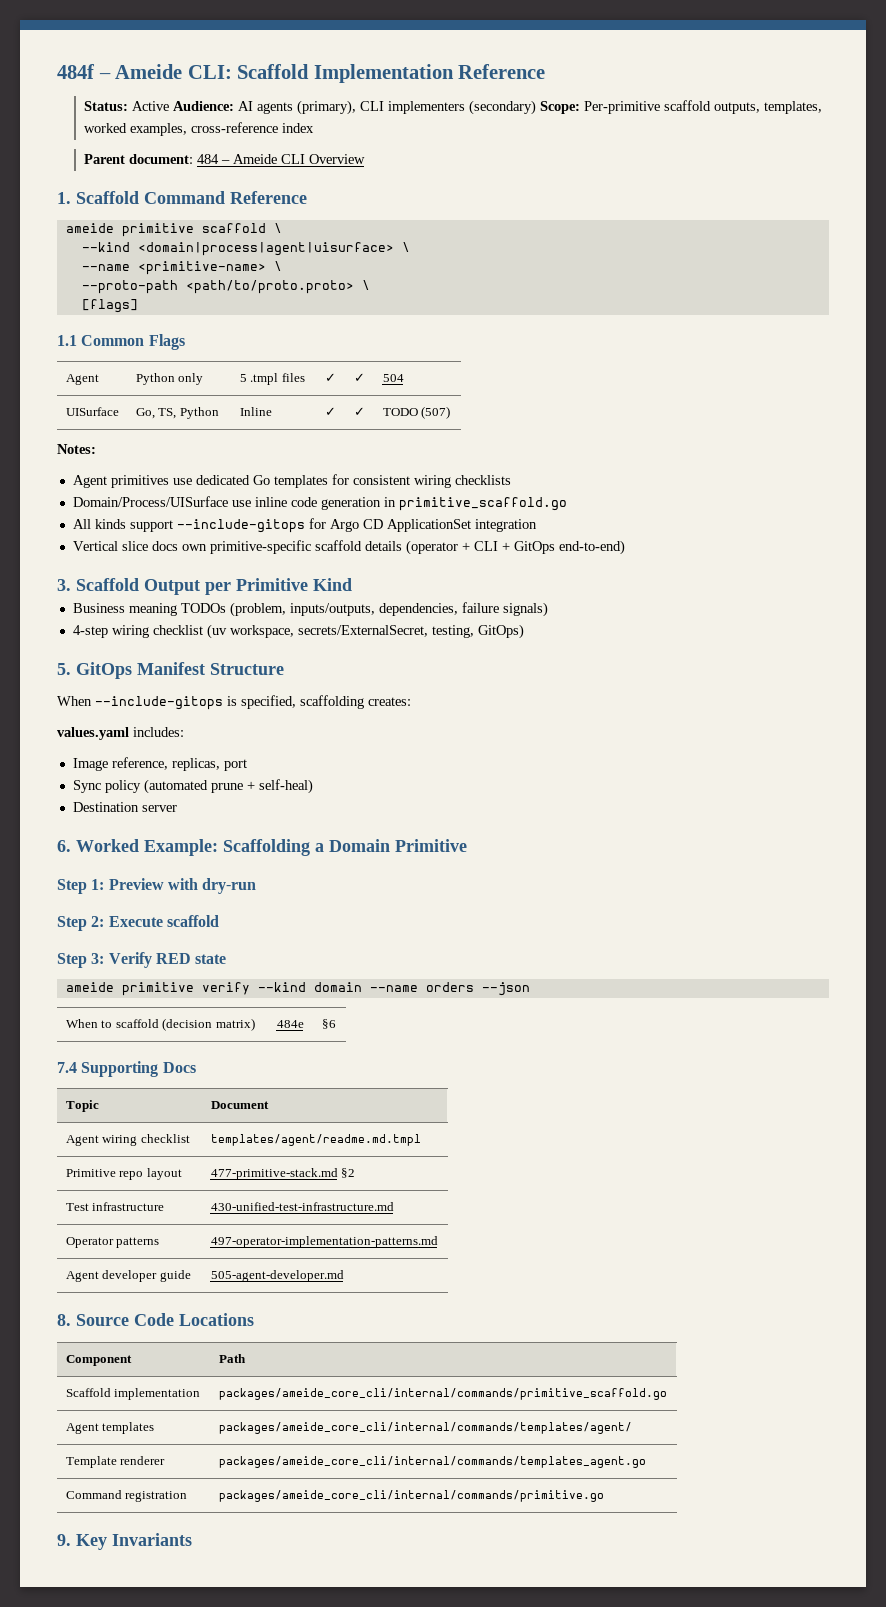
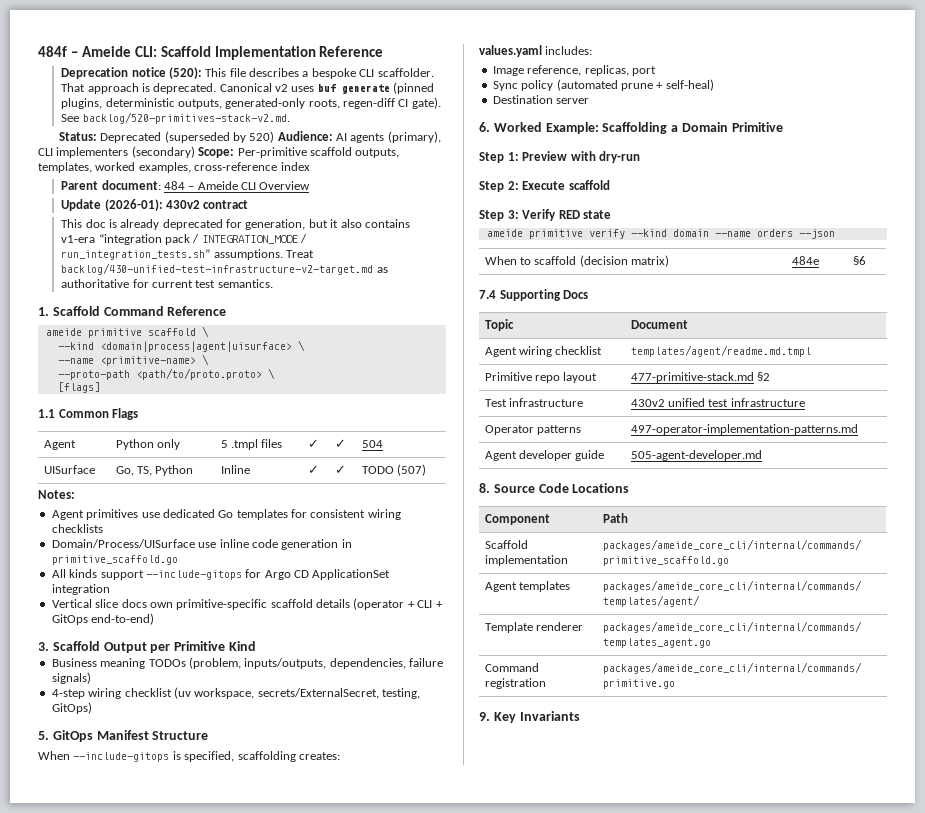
- Status: Active Audience: AI agents (primary), CLI implementers (secondary) Scope: Per-primitive scaffold outputs, templates, worked examples, cross-reference index
+ Deprecation notice (520): This file describes a bespoke CLI scaffolder. That approach is deprecated. Canonical v2 uses buf generate (pinned plugins, deterministic outputs, generated-only roots, regen-diff CI gate). See backlog/520-primitives-stack-v2.md.
+ Status: Deprecated (superseded by 520) Audience: AI agents (primary), CLI implementers (secondary) Scope: Per-primitive scaffold outputs, templates, worked examples, cross-reference index
+ Update (2026-01): 430v2 contract
+ This doc is already deprecated for generation, but it also contains v1-era “integration pack / INTEGRATION_MODE / run_integration_tests.sh” assumptions. Treat backlog/430-unified-test-infrastructure-v2-target.md as authoritative for current test semantics.
- Test infrastructure | 430-unified-test-infrastructure.md
+ Test infrastructure | 430v2 unified test infrastructure

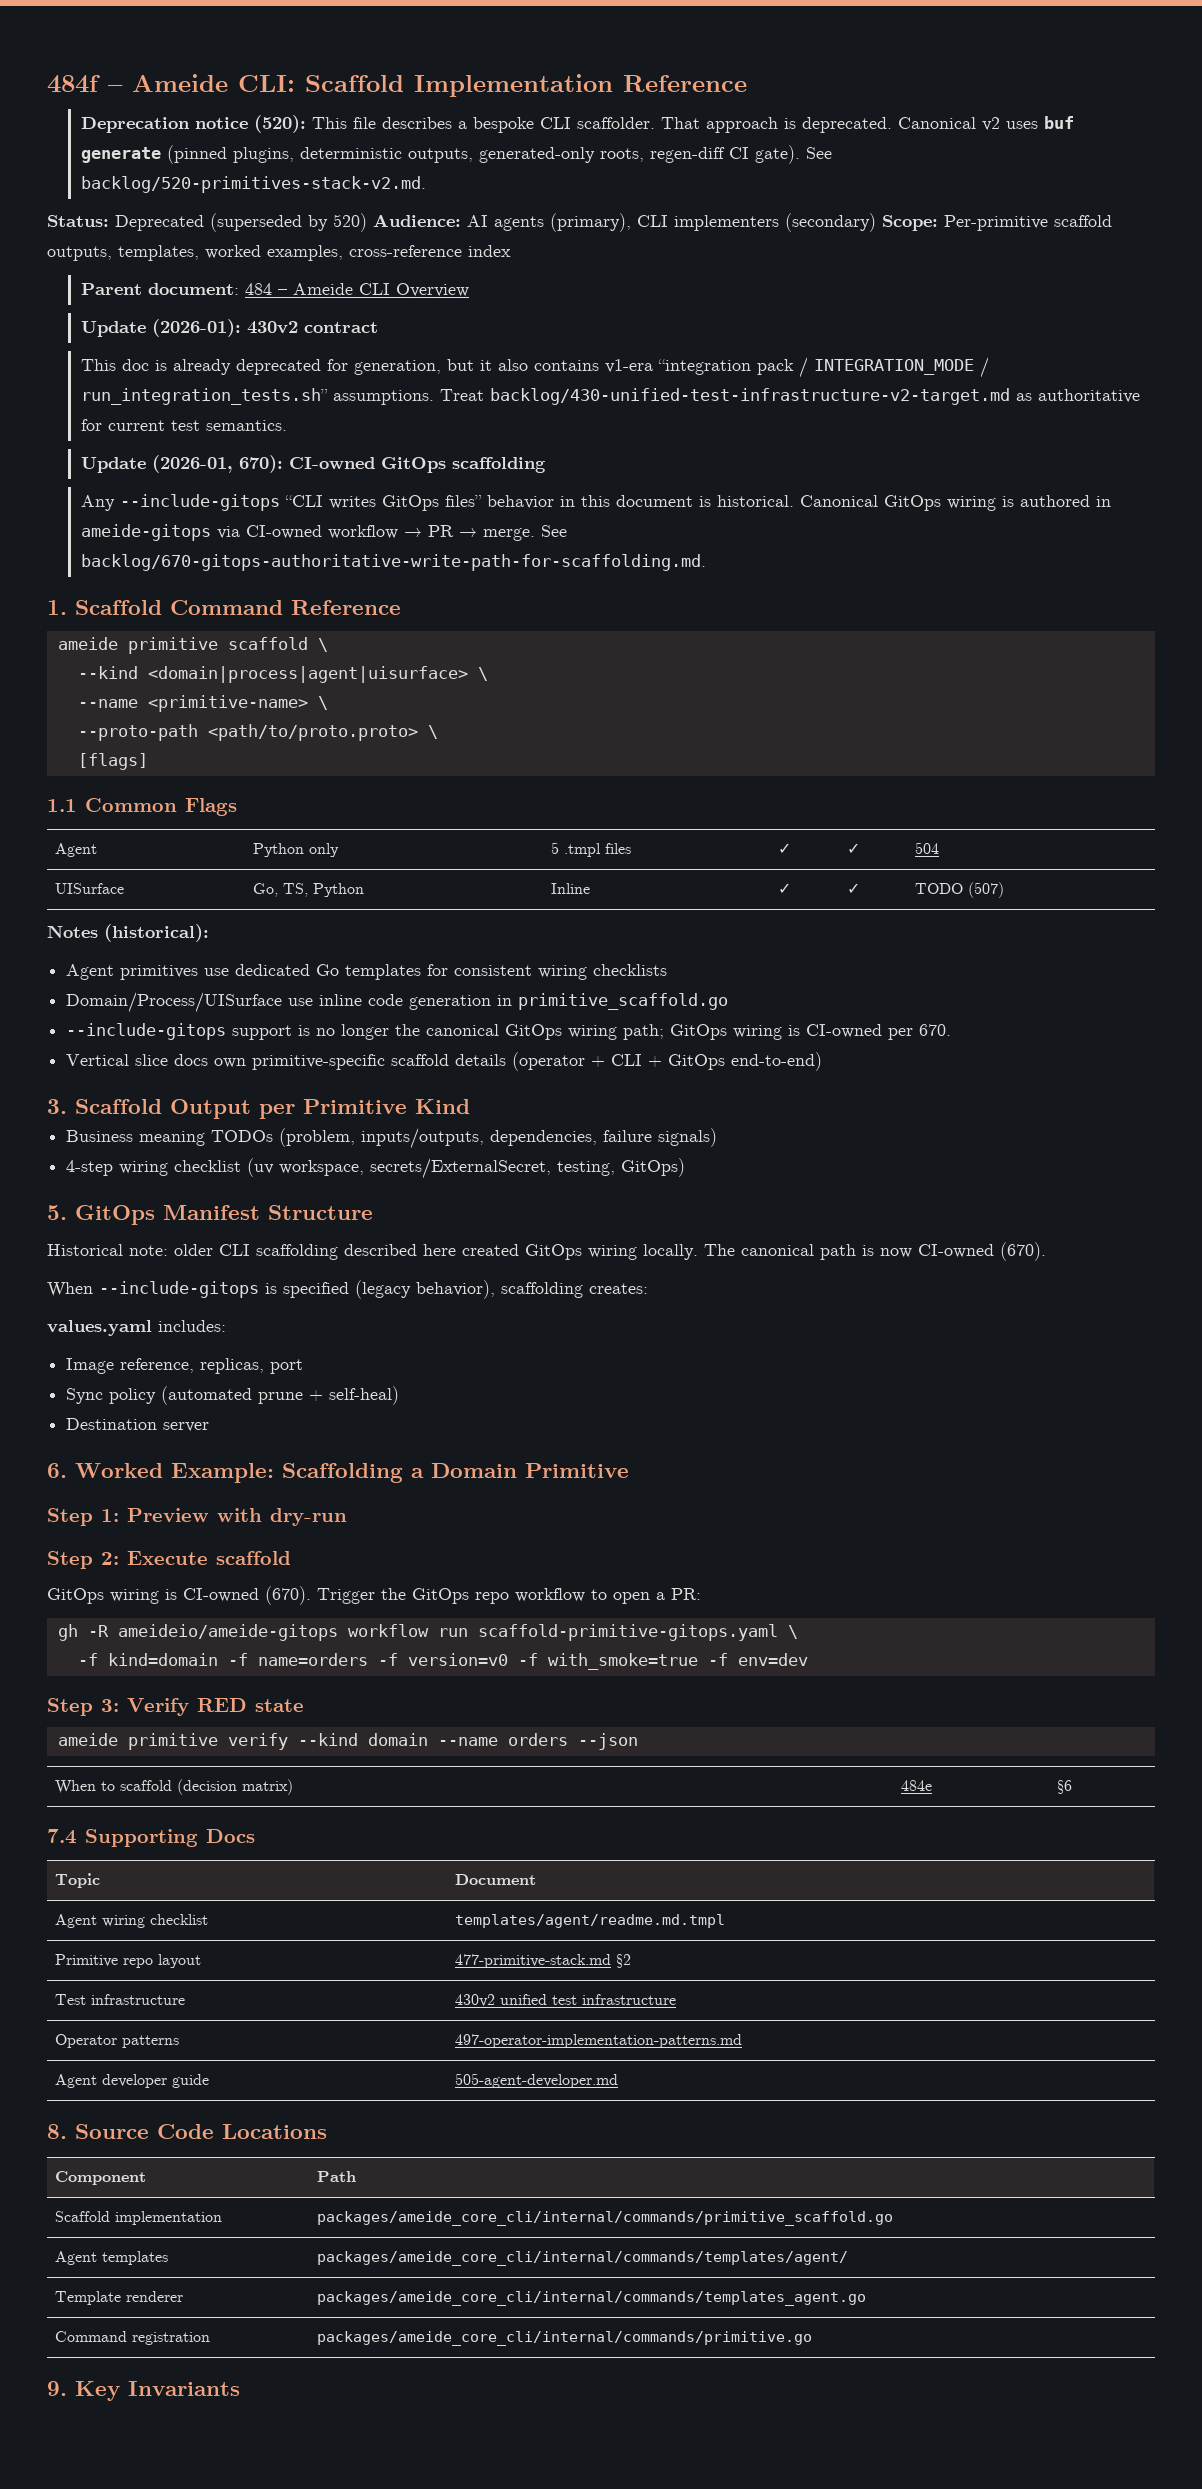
+ Update (2026-01, 670): CI-owned GitOps scaffolding
+ Any --include-gitops “CLI writes GitOps files” behavior in this document is historical. Canonical GitOps wiring is authored in ameide-gitops via CI-owned workflow → PR → merge. See backlog/670-gitops-authoritative-write-path-for-scaffolding.md.
- Notes:
+ Notes (historical):
- All kinds support --include-gitops for Argo CD ApplicationSet integration
+ --include-gitops support is no longer the canonical GitOps wiring path; GitOps wiring is CI-owned per 670.
+ Historical note: older CLI scaffolding described here created GitOps wiring locally. The canonical path is now CI-owned (670).
- When --include-gitops is specified, scaffolding creates:
+ When --include-gitops is specified (legacy behavior), scaffolding creates:
+ GitOps wiring is CI-owned (670). Trigger the GitOps repo workflow to open a PR:
+ gh -R ameideio/ameide-gitops workflow run scaffold-primitive-gitops.yaml \
+ -f kind=domain -f name=orders -f version=v0 -f with_smoke=true -f env=dev

